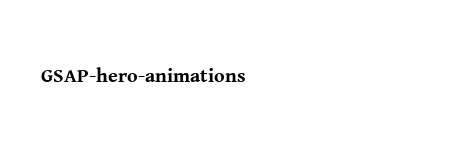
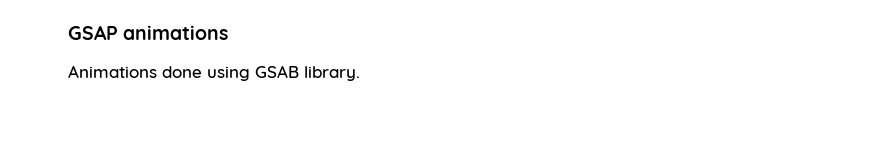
- GSAP-hero-animations
+ GSAP animations
+ Animations done using GSAB library.

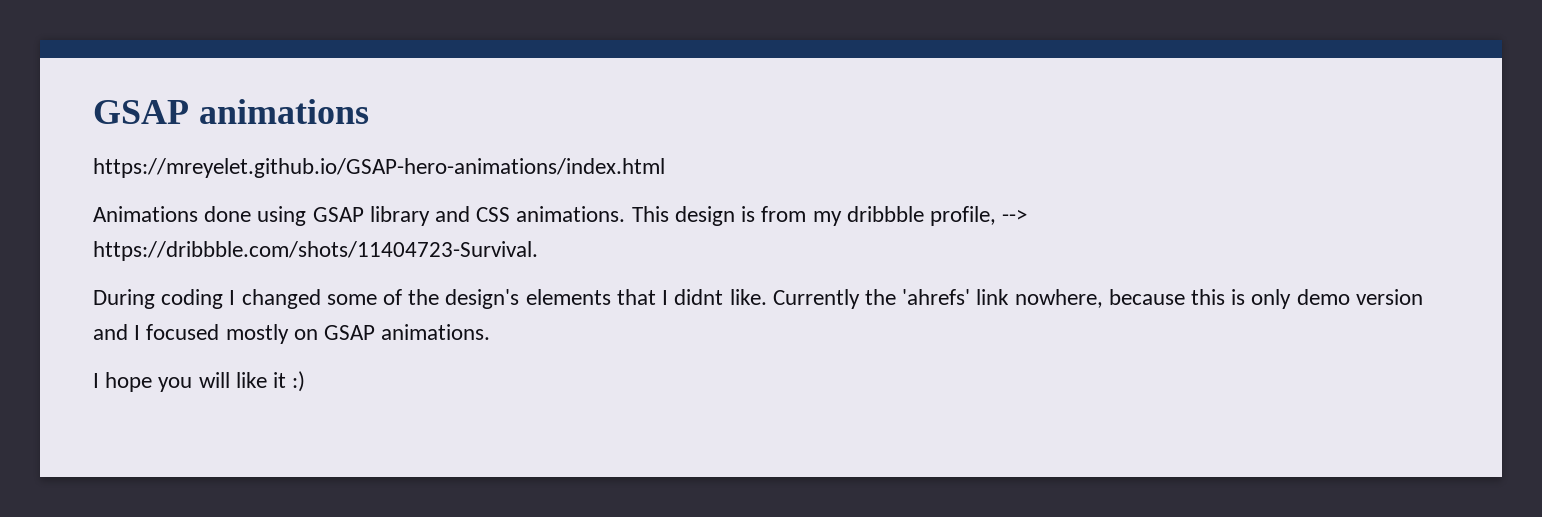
+ https://mreyelet.github.io/GSAP-hero-animations/index.html
- Animations done using GSAB library.
+ Animations done using GSAP library and CSS animations. This design is from my dribbble profile, --> https://dribbble.com/shots/11404723-Survival.
+ During coding I changed some of the design's elements that I didnt like. Currently the 'ahrefs' link nowhere, because this is only demo version and I focused mostly on GSAP animations.
+ I hope you will like it :)

